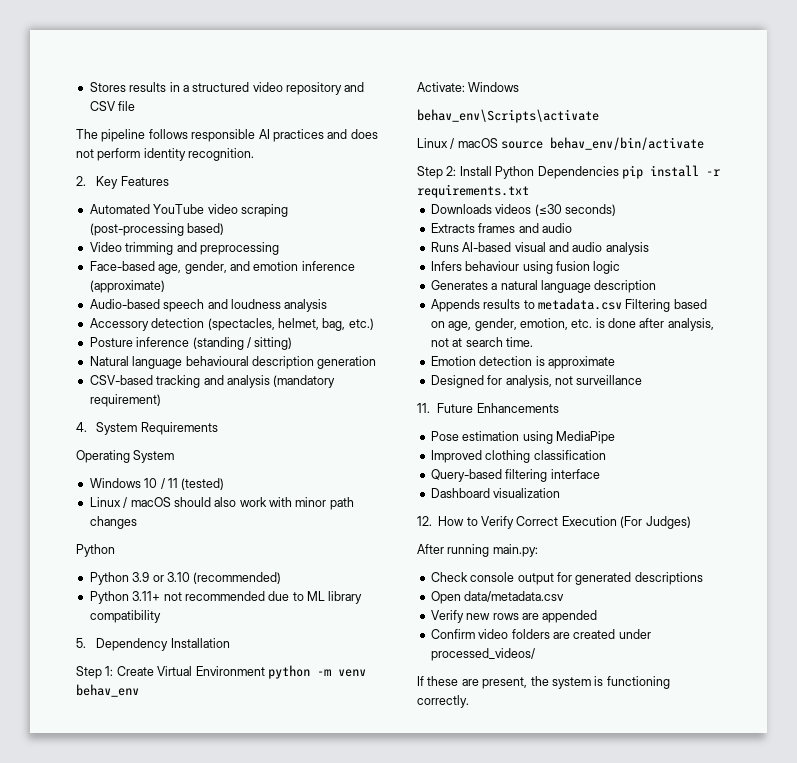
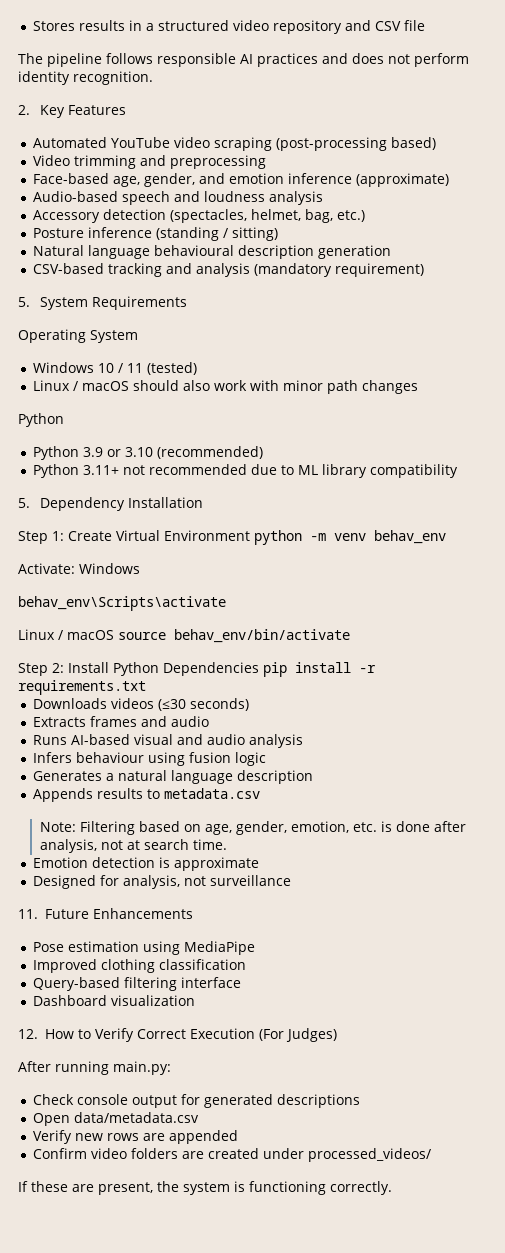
- 4. System Requirements
+ 5. System Requirements
- Appends results to metadata.csv Filtering based on age, gender, emotion, etc. is done after analysis, not at search time.
+ Appends results to metadata.csv
+ Note: Filtering based on age, gender, emotion, etc. is done after analysis, not at search time.

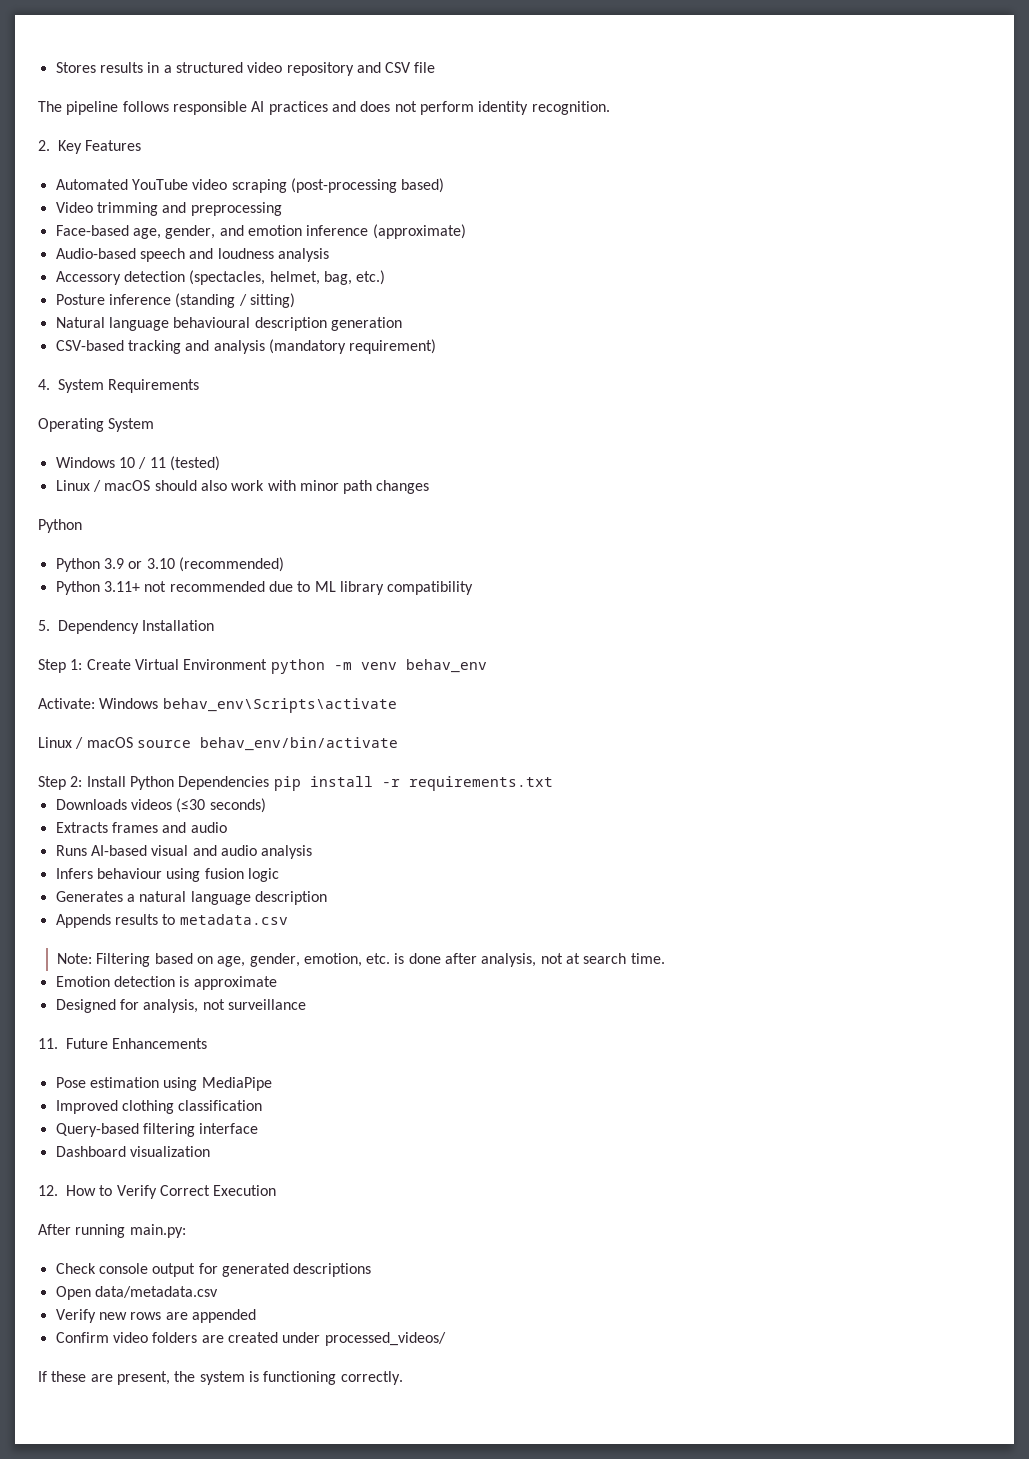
- 5. System Requirements
+ 4. System Requirements
- Activate: Windows
- behav_env\Scripts\activate
+ Activate: Windows behav_env\Scripts\activate
- 12. How to Verify Correct Execution (For Judges)
+ 12. How to Verify Correct Execution

